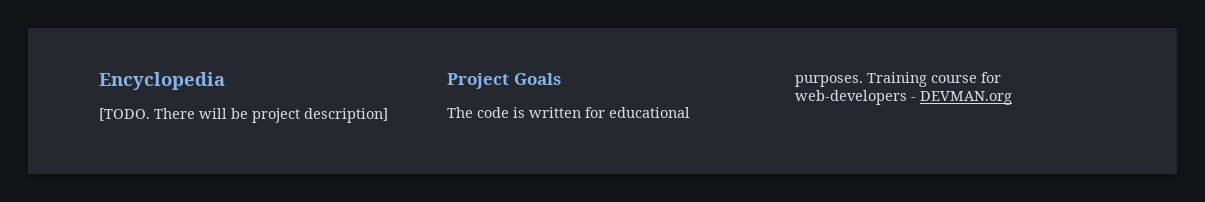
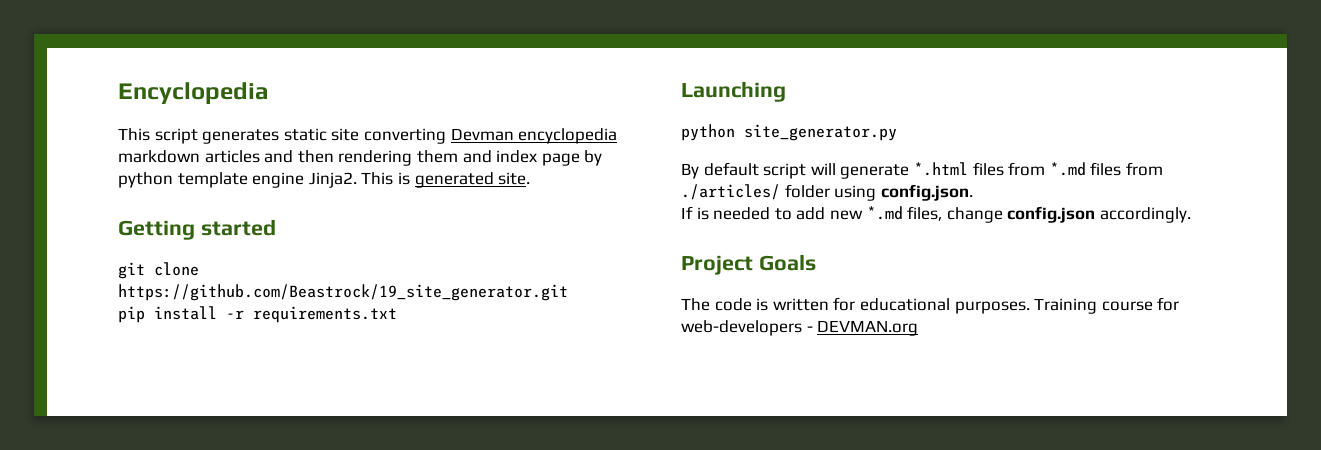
- [TODO. There will be project description]
+ This script generates static site converting Devman encyclopedia markdown articles and then rendering them and index page by python template engine Jinja2. This is generated site.
+ Getting started
+ git clone https://github.com/Beastrock/19_site_generator.git
+ pip install -r requirements.txt
+ Launching
+ python site_generator.py
+ By default script will generate *.html files from *.md files from ./articles/ folder using config.json.
+ If is needed to add new *.md files, change config.json accordingly.

